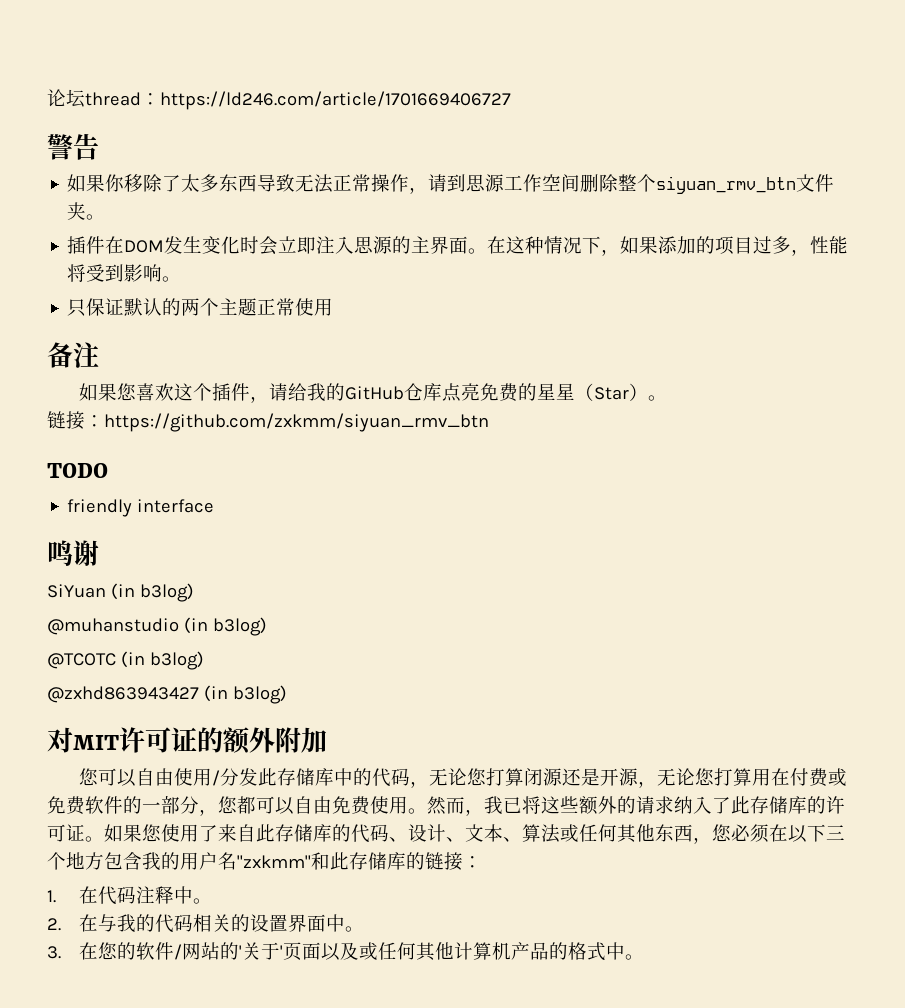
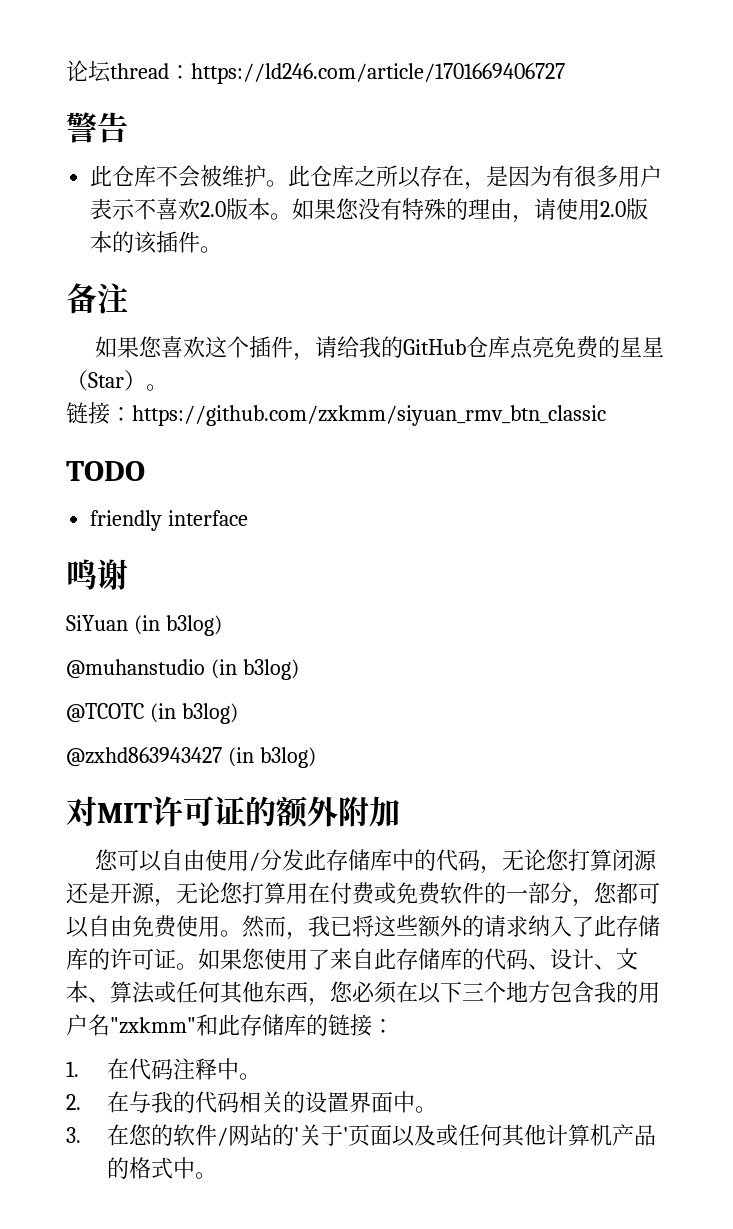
- 如果你移除了太多东西导致无法正常操作，请到思源工作空间删除整个siyuan_rmv_btn文件夹。
- 插件在DOM发生变化时会立即注入思源的主界面。在这种情况下，如果添加的项目过多，性能将受到影响。
- 只保证默认的两个主题正常使用
+ 此仓库不会被维护。此仓库之所以存在，是因为有很多用户表示不喜欢2.0版本。如果您没有特殊的理由，请使用2.0版本的该插件。
- 链接：https://github.com/zxkmm/siyuan_rmv_btn
+ 链接：https://github.com/zxkmm/siyuan_rmv_btn_classic

